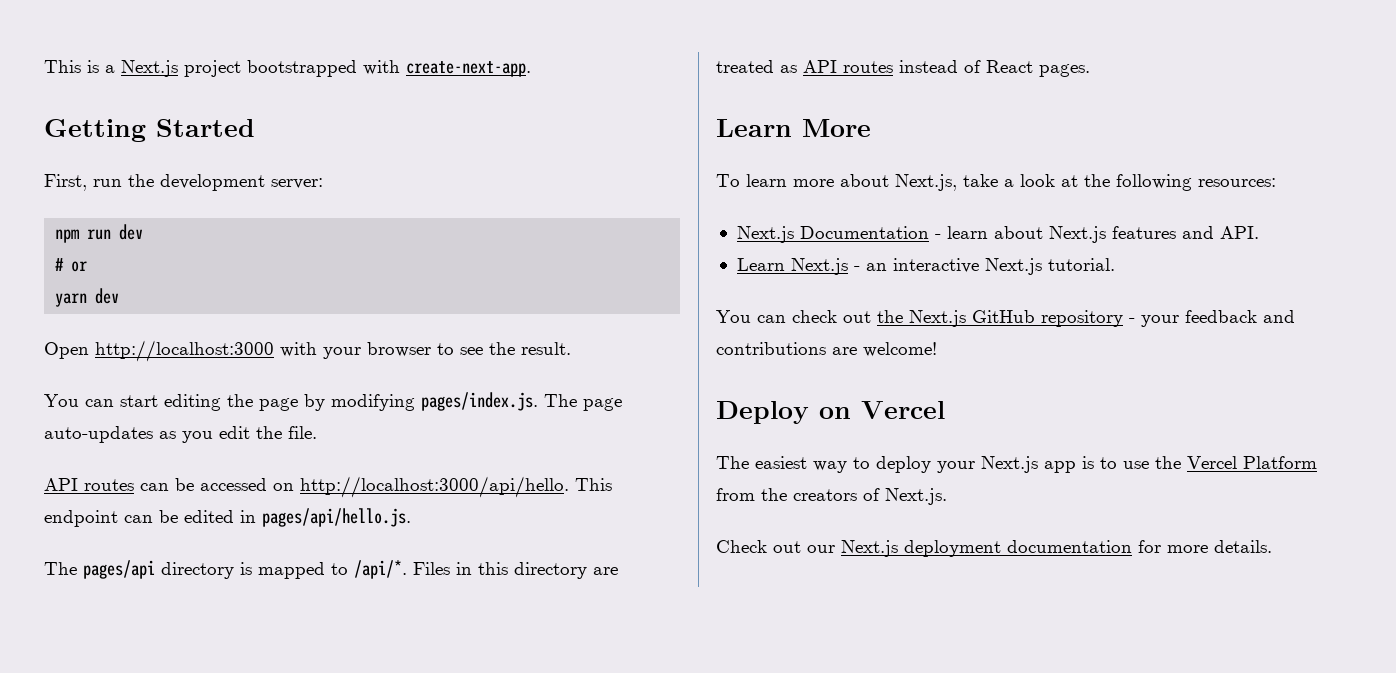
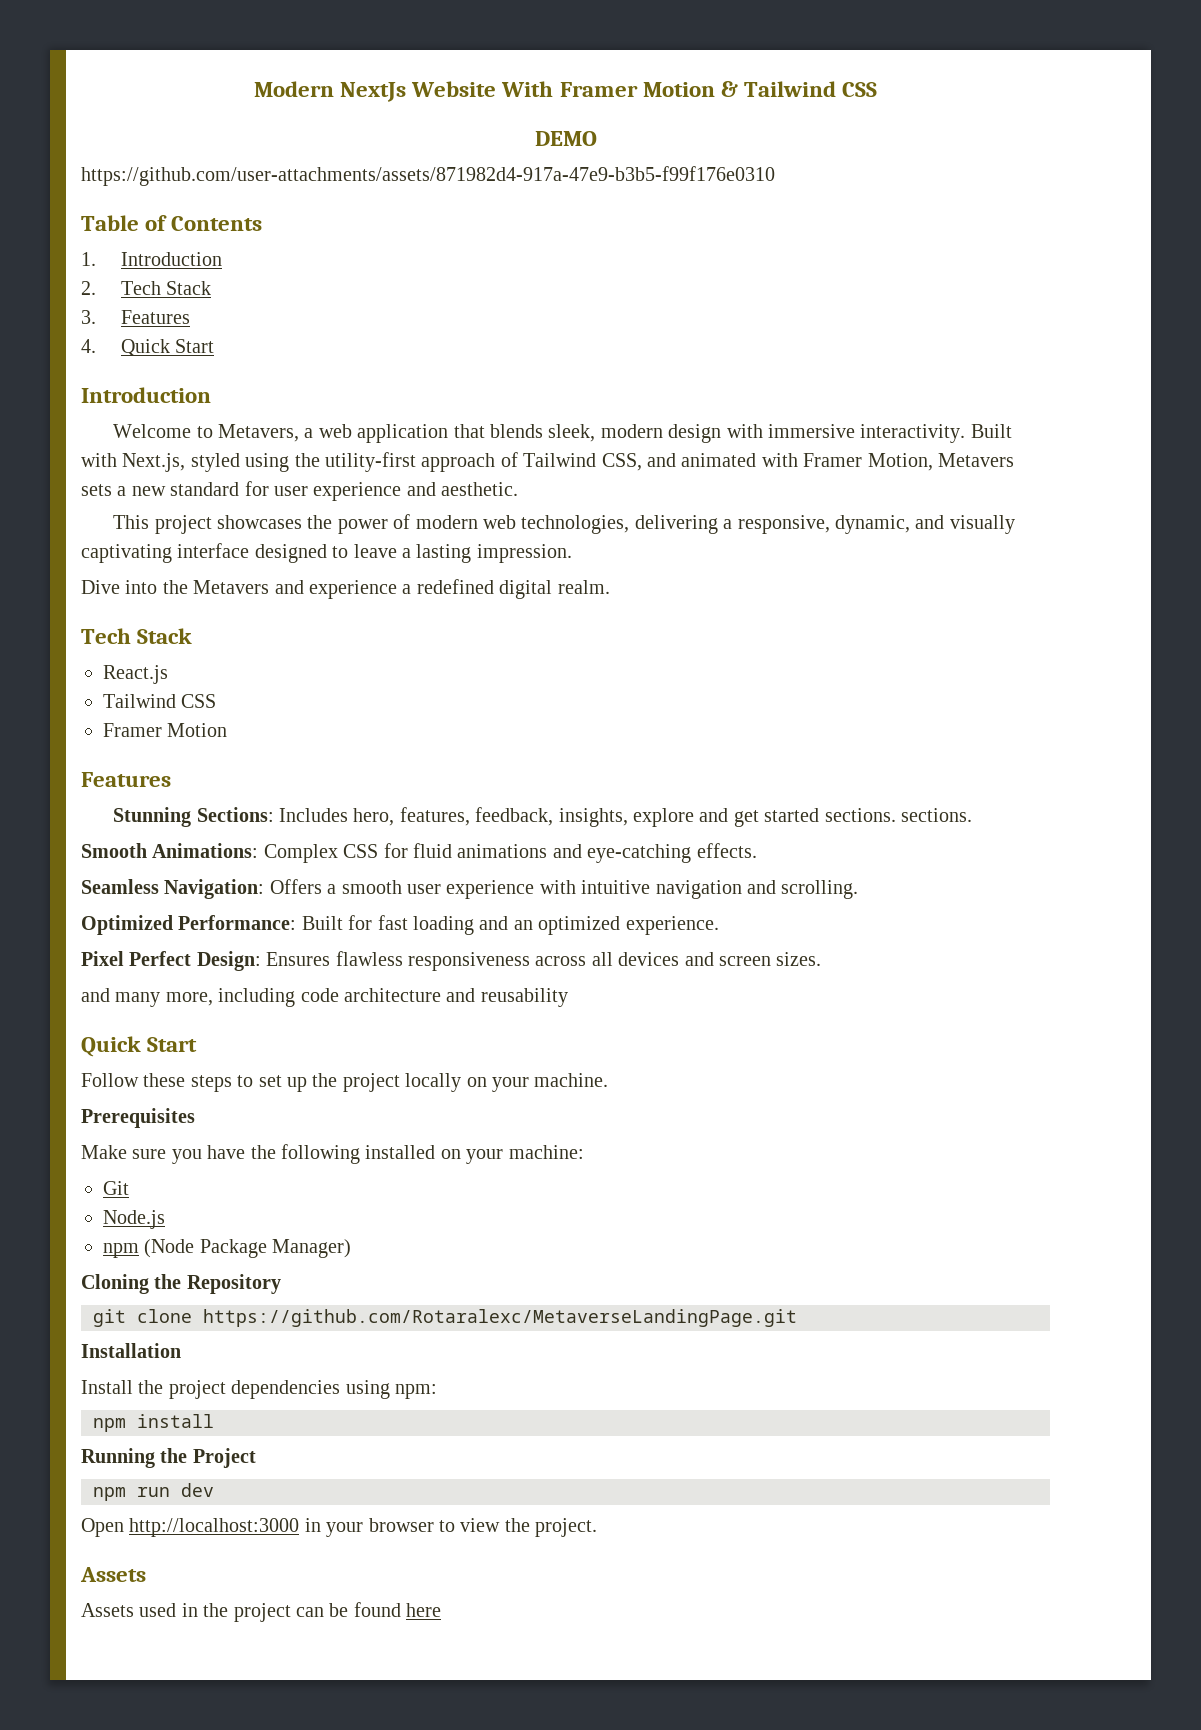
- This is a Next.js project bootstrapped with create-next-app.
- Getting Started
- First, run the development server:
+ Modern NextJs Website With Framer Motion & Tailwind CSS
+ DEMO
+ https://github.com/user-attachments/assets/871982d4-917a-47e9-b3b5-f99f176e0310
+ Table of Contents
+ 1. Introduction
+ 2. Tech Stack
+ 3. Features
+ 4. Quick Start
+ Introduction
+ Welcome to Metavers, a web application that blends sleek, modern design with immersive interactivity. Built with Next.js, styled using the utility-first approach of Tailwind CSS, and animated with Framer Motion, Metavers sets a new standard for user experience and aesthetic.
+ This project showcases the power of modern web technologies, delivering a responsive, dynamic, and visually captivating interface designed to leave a lasting impression.
+ Dive into the Metavers and experience a redefined digital realm.
+ Tech Stack
+ React.js
+ Tailwind CSS
+ Framer Motion
+ Features
+ Stunning Sections: Includes hero, features, feedback, insights, explore and get started sections. sections.
+ Smooth Animations: Complex CSS for fluid animations and eye-catching effects.
+ Seamless Navigation: Offers a smooth user experience with intuitive navigation and scrolling.
+ Optimized Performance: Built for fast loading and an optimized experience.
+ Pixel Perfect Design: Ensures flawless responsiveness across all devices and screen sizes.
+ and many more, including code architecture and reusability
+ Quick Start
+ Follow these steps to set up the project locally on your machine.
+ Prerequisites
+ Make sure you have the following installed on your machine:
+ Git
+ Node.js
+ npm (Node Package Manager)
+ Cloning the Repository
+ git clone https://github.com/Rotaralexc/MetaverseLandingPage.git
+ Installation
+ Install the project dependencies using npm:
+ npm install
+ Running the Project
- # or
- yarn dev
- Open http://localhost:3000 with your browser to see the result.
- You can start editing the page by modifying pages/index.js. The page auto-updates as you edit the file.
- API routes can be accessed on http://localhost:3000/api/hello. This endpoint can be edited in pages/api/hello.js.
- The pages/api directory is mapped to /api/*. Files in this directory are treated as API routes instead of React pages.
- Learn More
- To learn more about Next.js, take a look at the following resources:
- Next.js Documentation - learn about Next.js features and API.
- Learn Next.js - an interactive Next.js tutorial.
- You can check out the Next.js GitHub repository - your feedback and contributions are welcome!
- Deploy on Vercel
- The easiest way to deploy your Next.js app is to use the Vercel Platform from the creators of Next.js.
- Check out our Next.js deployment documentation for more details.
+ Open http://localhost:3000 in your browser to view the project.
+ Assets
+ Assets used in the project can be found here

